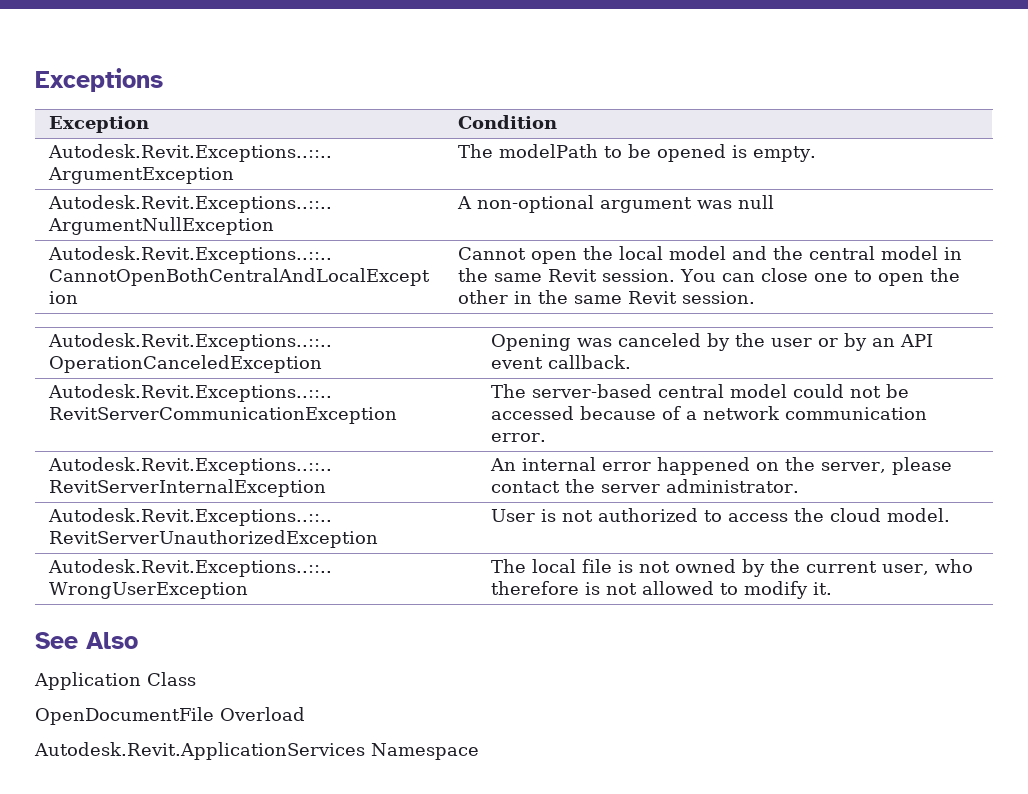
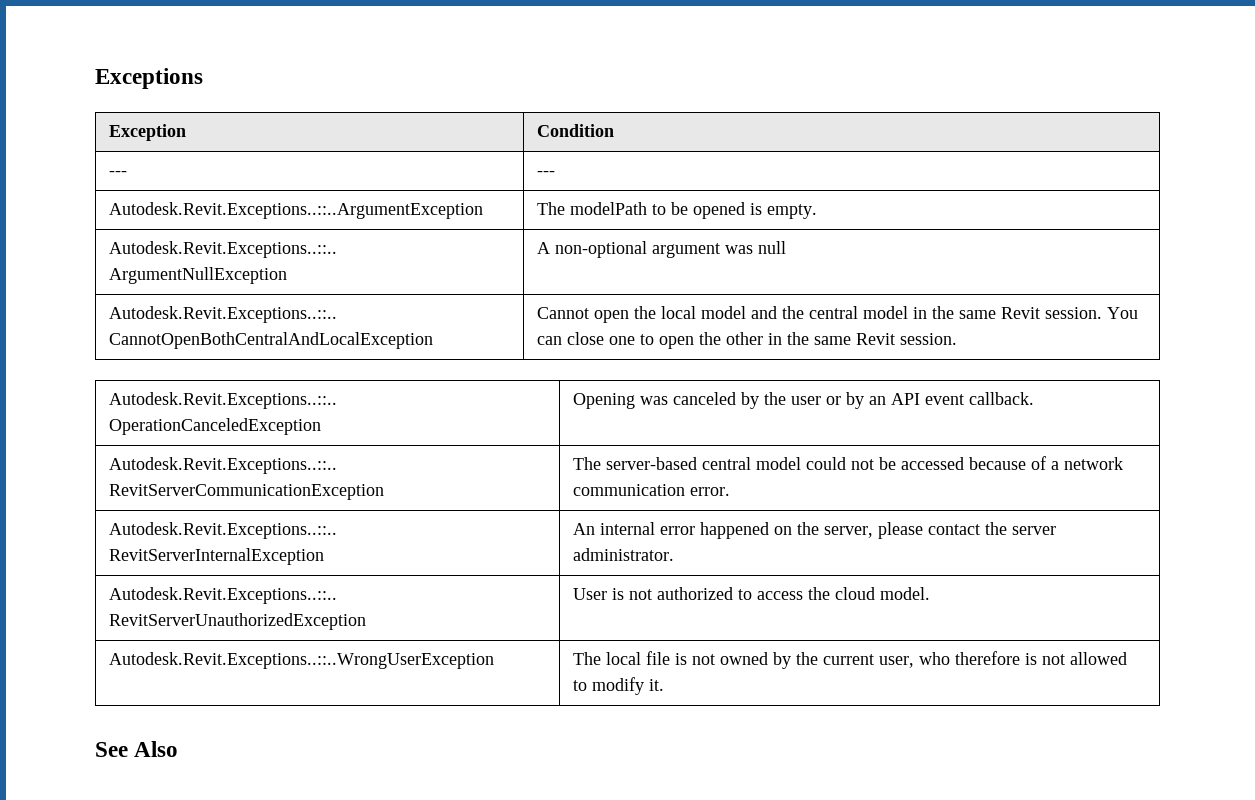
+ --- | ---
- Application Class
- OpenDocumentFile Overload
- Autodesk.Revit.ApplicationServices Namespace

